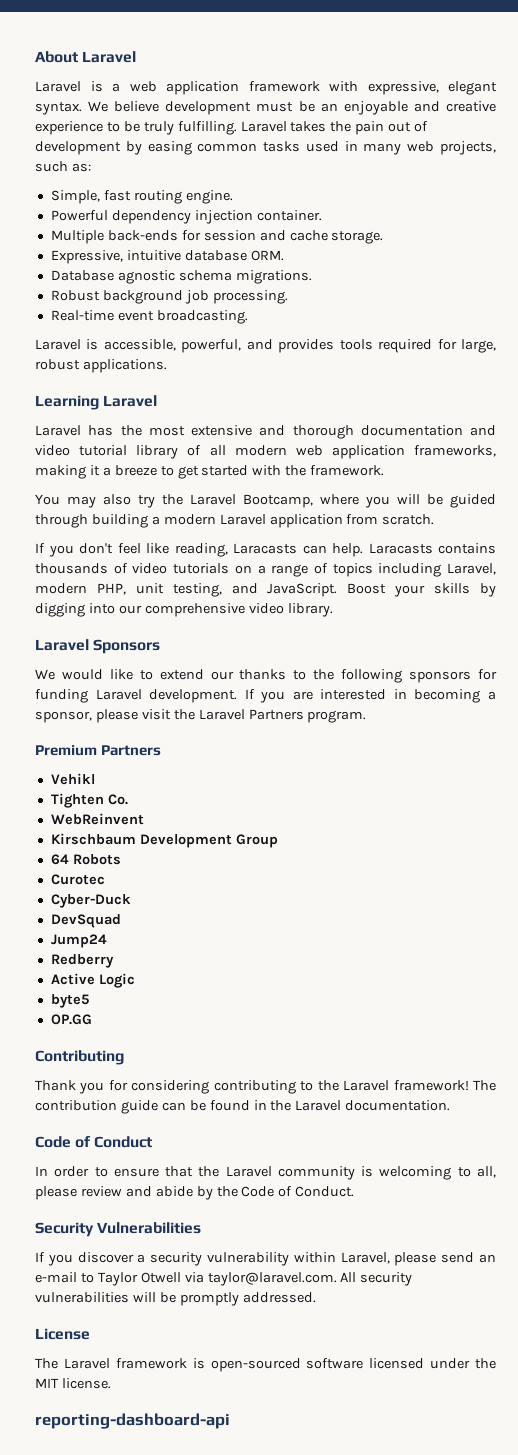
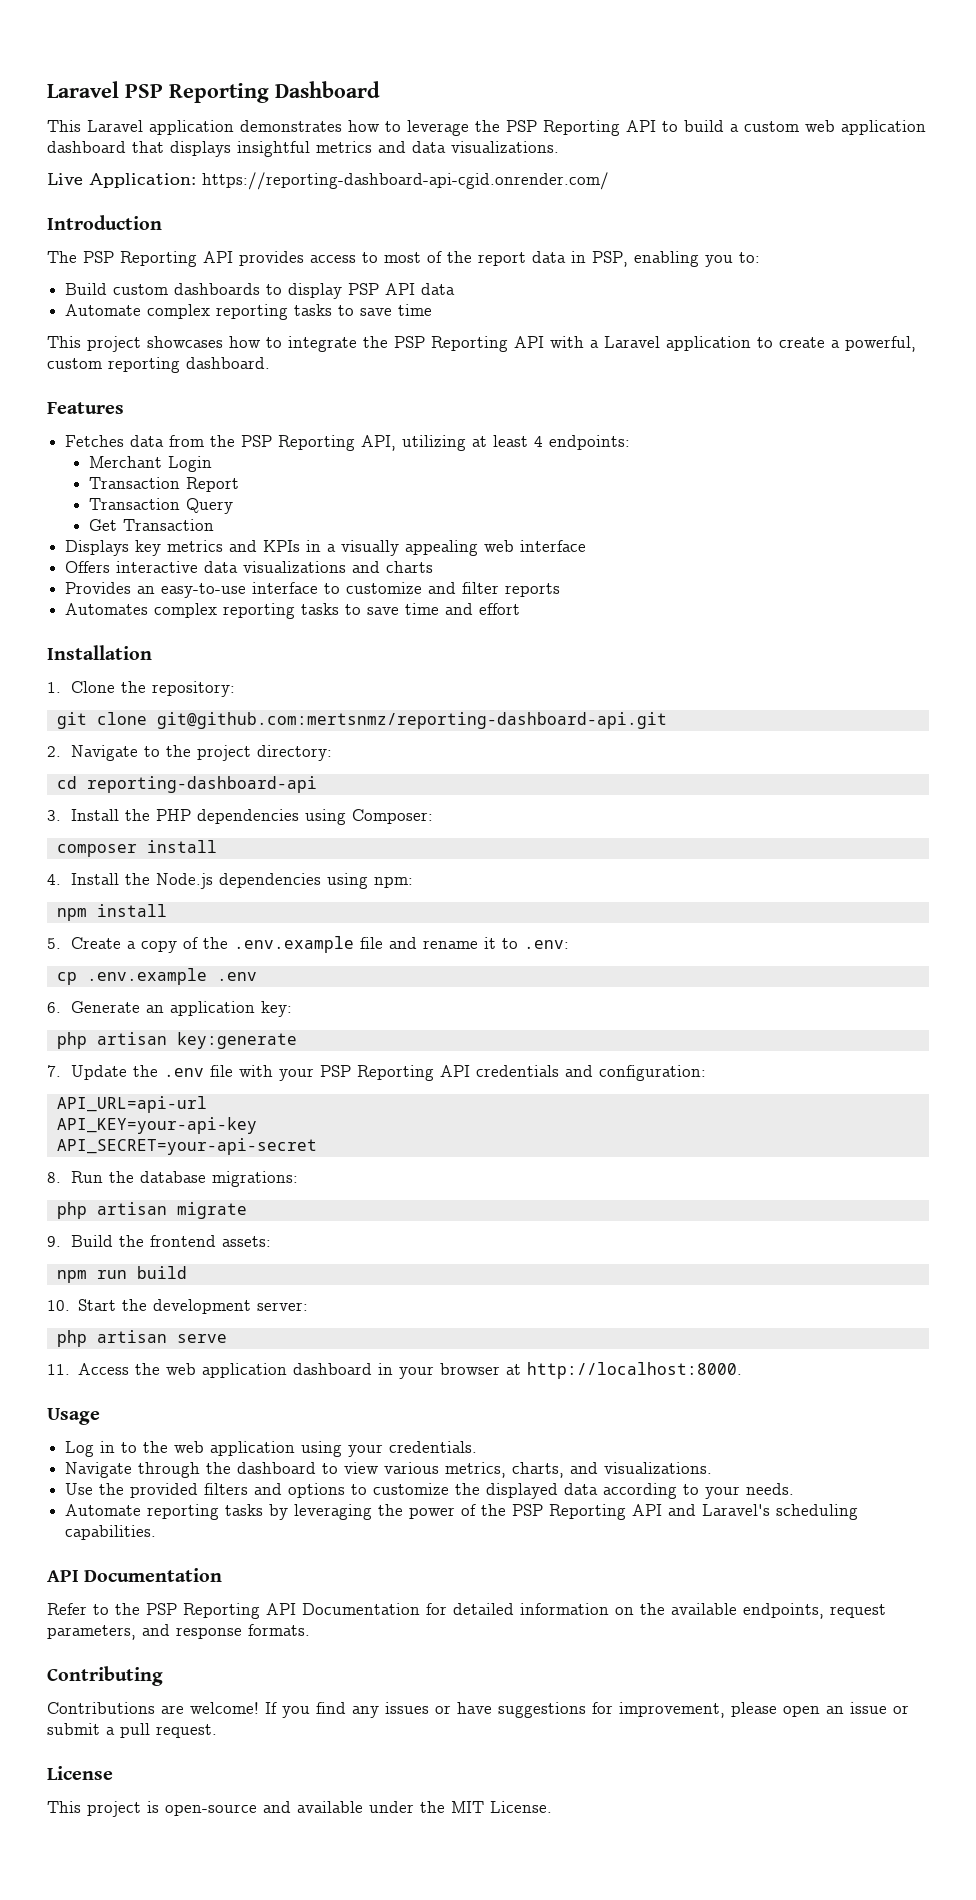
- About Laravel
- Laravel is a web application framework with expressive, elegant syntax. We believe development must be an enjoyable and creative experience to be truly fulfilling. Laravel takes the pain out of development by easing common tasks used in many web projects, such as:
- Simple, fast routing engine.
- Powerful dependency injection container.
- Multiple back-ends for session and cache storage.
- Expressive, intuitive database ORM.
- Database agnostic schema migrations.
- Robust background job processing.
- Real-time event broadcasting.
- Laravel is accessible, powerful, and provides tools required for large, robust applications.
- Learning Laravel
- Laravel has the most extensive and thorough documentation and video tutorial library of all modern web application frameworks, making it a breeze to get started with the framework.
- You may also try the Laravel Bootcamp, where you will be guided through building a modern Laravel application from scratch.
- If you don't feel like reading, Laracasts can help. Laracasts contains thousands of video tutorials on a range of topics including Laravel, modern PHP, unit testing, and JavaScript. Boost your skills by digging into our comprehensive video library.
- Laravel Sponsors
- We would like to extend our thanks to the following sponsors for funding Laravel development. If you are interested in becoming a sponsor, please visit the Laravel Partners program.
- Premium Partners
- Vehikl
- Tighten Co.
- WebReinvent
- Kirschbaum Development Group
- 64 Robots
- Curotec
- Cyber-Duck
- DevSquad
- Jump24
- Redberry
- Active Logic
- byte5
- OP.GG
+ Laravel PSP Reporting Dashboard
+ This Laravel application demonstrates how to leverage the PSP Reporting API to build a custom web application dashboard that displays insightful metrics and data visualizations.
+ Live Application: https://reporting-dashboard-api-cgid.onrender.com/
+ Introduction
+ The PSP Reporting API provides access to most of the report data in PSP, enabling you to:
+ Build custom dashboards to display PSP API data
+ Automate complex reporting tasks to save time
+ This project showcases how to integrate the PSP Reporting API with a Laravel application to create a powerful, custom reporting dashboard.
+ Features
+ Fetches data from the PSP Reporting API, utilizing at least 4 endpoints:
+ Merchant Login
+ Transaction Report
+ Transaction Query
+ Get Transaction
+ Displays key metrics and KPIs in a visually appealing web interface
+ Offers interactive data visualizations and charts
+ Provides an easy-to-use interface to customize and filter reports
+ Automates complex reporting tasks to save time and effort
+ Installation
+ 1. Clone the repository:
+ git clone git@github.com:mertsnmz/reporting-dashboard-api.git
+ 2. Navigate to the project directory:
+ cd reporting-dashboard-api
+ 3. Install the PHP dependencies using Composer:
+ composer install
+ 4. Install the Node.js dependencies using npm:
+ npm install
+ 5. Create a copy of the .env.example file and rename it to .env:
+ cp .env.example .env
+ 6. Generate an application key:
+ php artisan key:generate
+ 7. Update the .env file with your PSP Reporting API credentials and configuration:
+ API_URL=api-url
+ API_KEY=your-api-key
+ API_SECRET=your-api-secret
+ 8. Run the database migrations:
+ php artisan migrate
+ 9. Build the frontend assets:
+ npm run build
+ 10. Start the development server:
+ php artisan serve
+ 11. Access the web application dashboard in your browser at http://localhost:8000.
+ Usage
+ Log in to the web application using your credentials.
+ Navigate through the dashboard to view various metrics, charts, and visualizations.
+ Use the provided filters and options to customize the displayed data according to your needs.
+ Automate reporting tasks by leveraging the power of the PSP Reporting API and Laravel's scheduling capabilities.
+ API Documentation
+ Refer to the PSP Reporting API Documentation for detailed information on the available endpoints, request parameters, and response formats.
  Contributing
- Thank you for considering contributing to the Laravel framework! The contribution guide can be found in the Laravel documentation.
- Code of Conduct
- In order to ensure that the Laravel community is welcoming to all, please review and abide by the Code of Conduct.
- Security Vulnerabilities
- If you discover a security vulnerability within Laravel, please send an e-mail to Taylor Otwell via taylor@laravel.com. All security vulnerabilities will be promptly addressed.
+ Contributions are welcome! If you find any issues or have suggestions for improvement, please open an issue or submit a pull request.
  License
- The Laravel framework is open-sourced software licensed under the MIT license.
- reporting-dashboard-api
+ This project is open-source and available under the MIT License.

